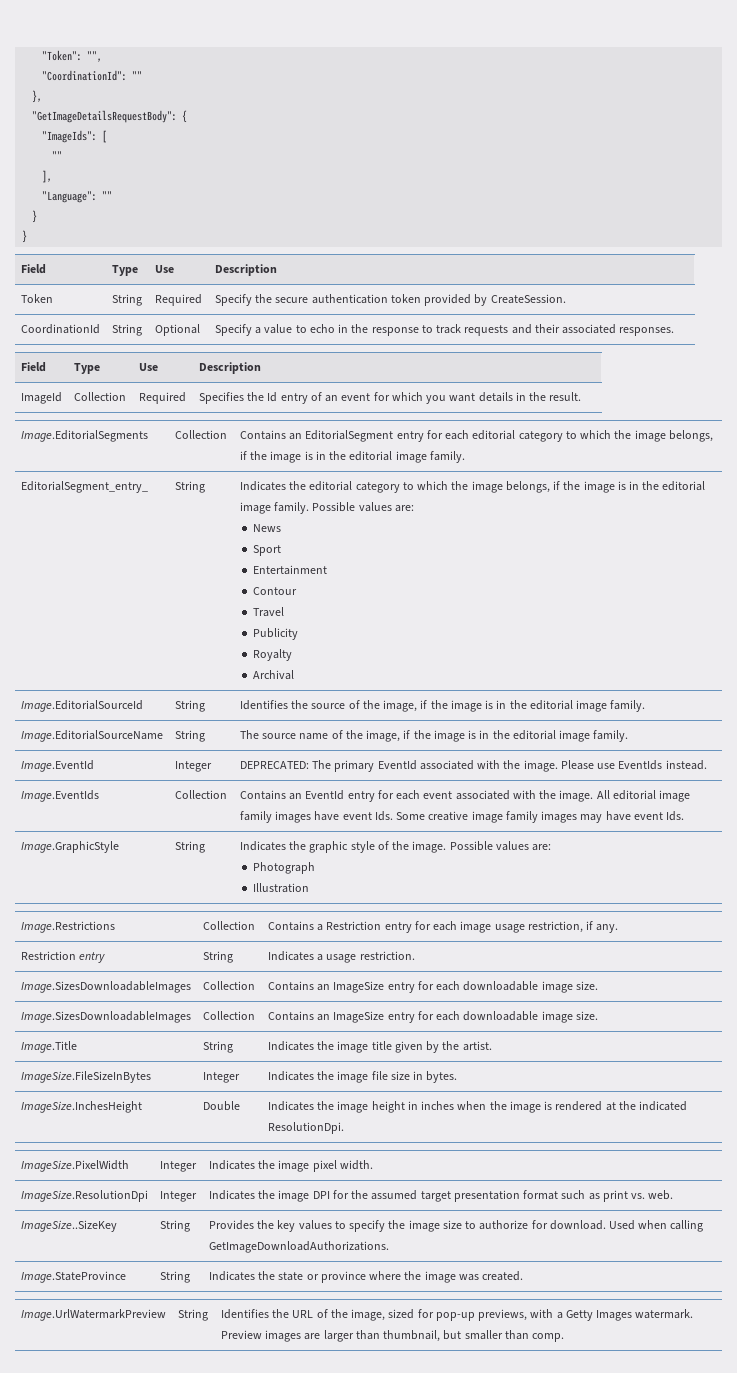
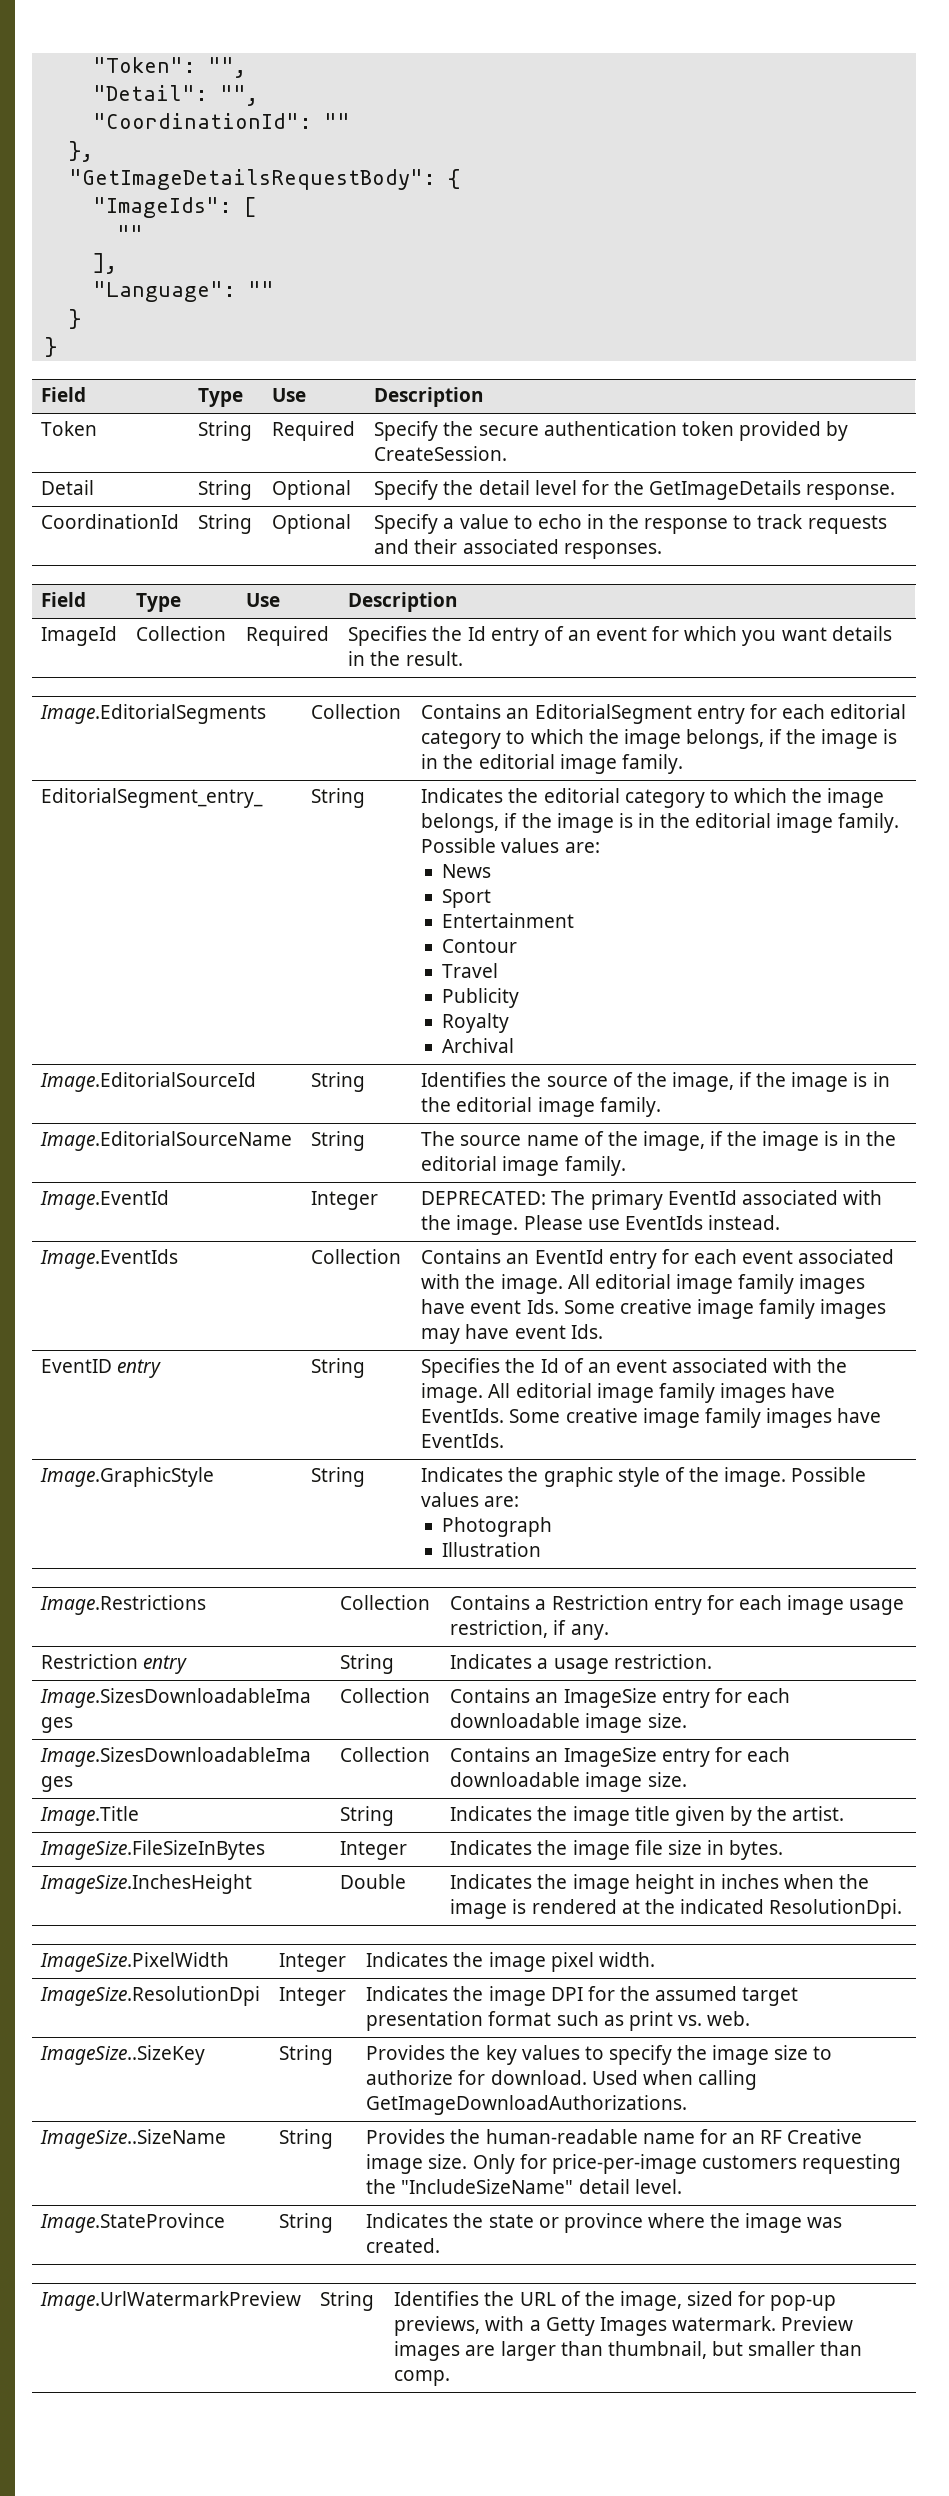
+ "Detail": "",
+ Detail | String | Optional | Specify the detail level for the GetImageDetails response.
+ EventID entry | String | Specifies the Id of an event associated with the image. All editorial image family images have EventIds. Some creative image family images have EventIds.
+ ImageSize..SizeName | String | Provides the human-readable name for an RF Creative image size. Only for price-per-image customers requesting the "IncludeSizeName" detail level.

